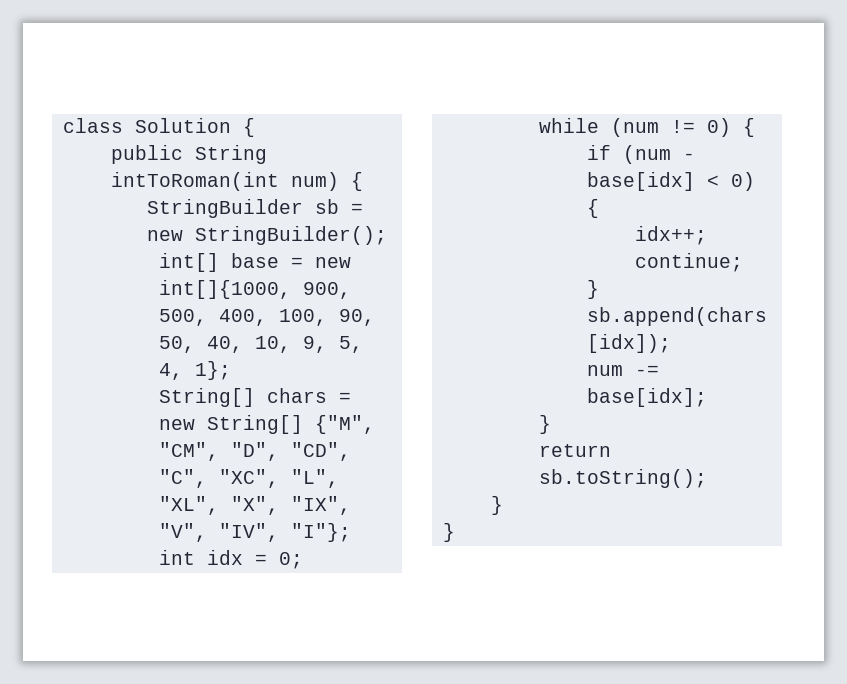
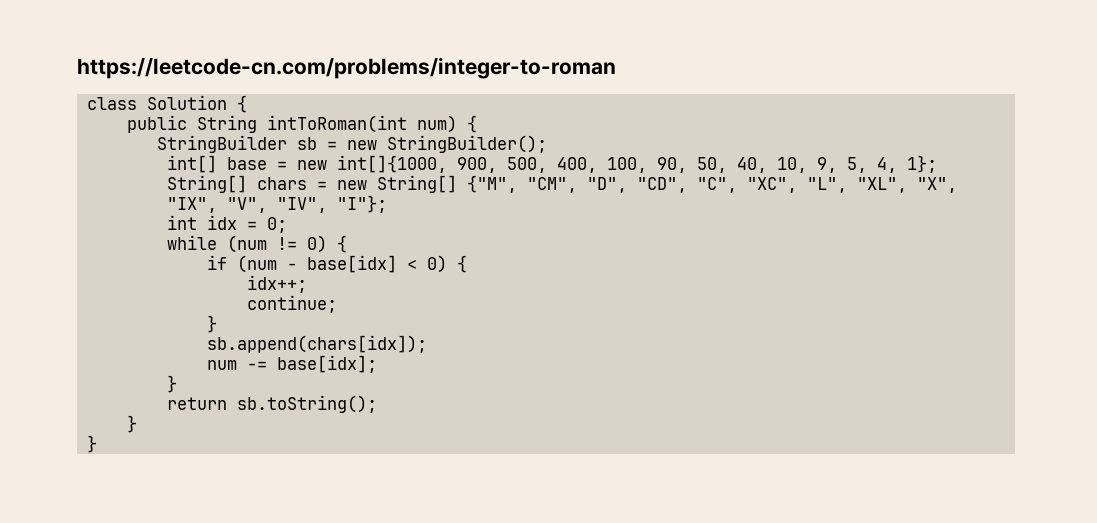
+ https://leetcode-cn.com/problems/integer-to-roman

